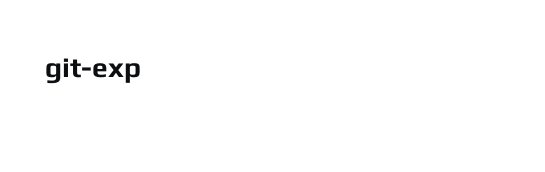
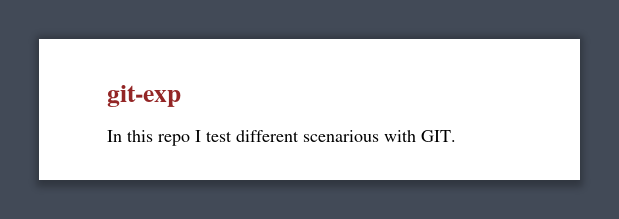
+ In this repo I test different scenarious with GIT.

